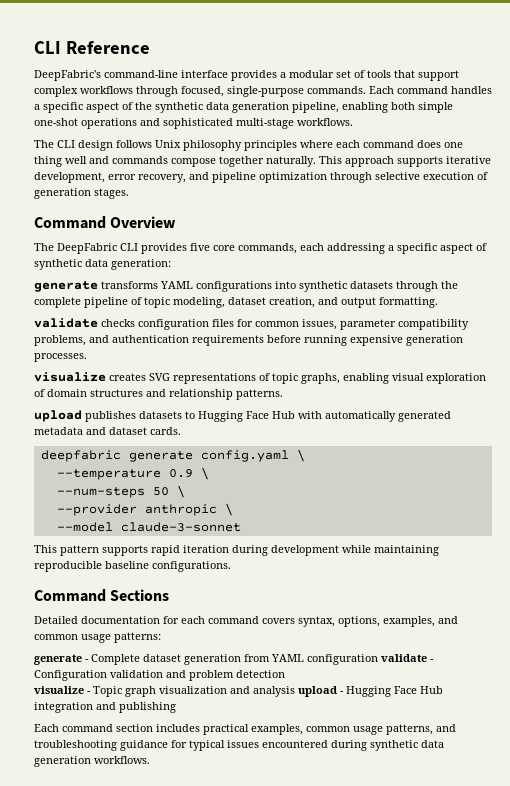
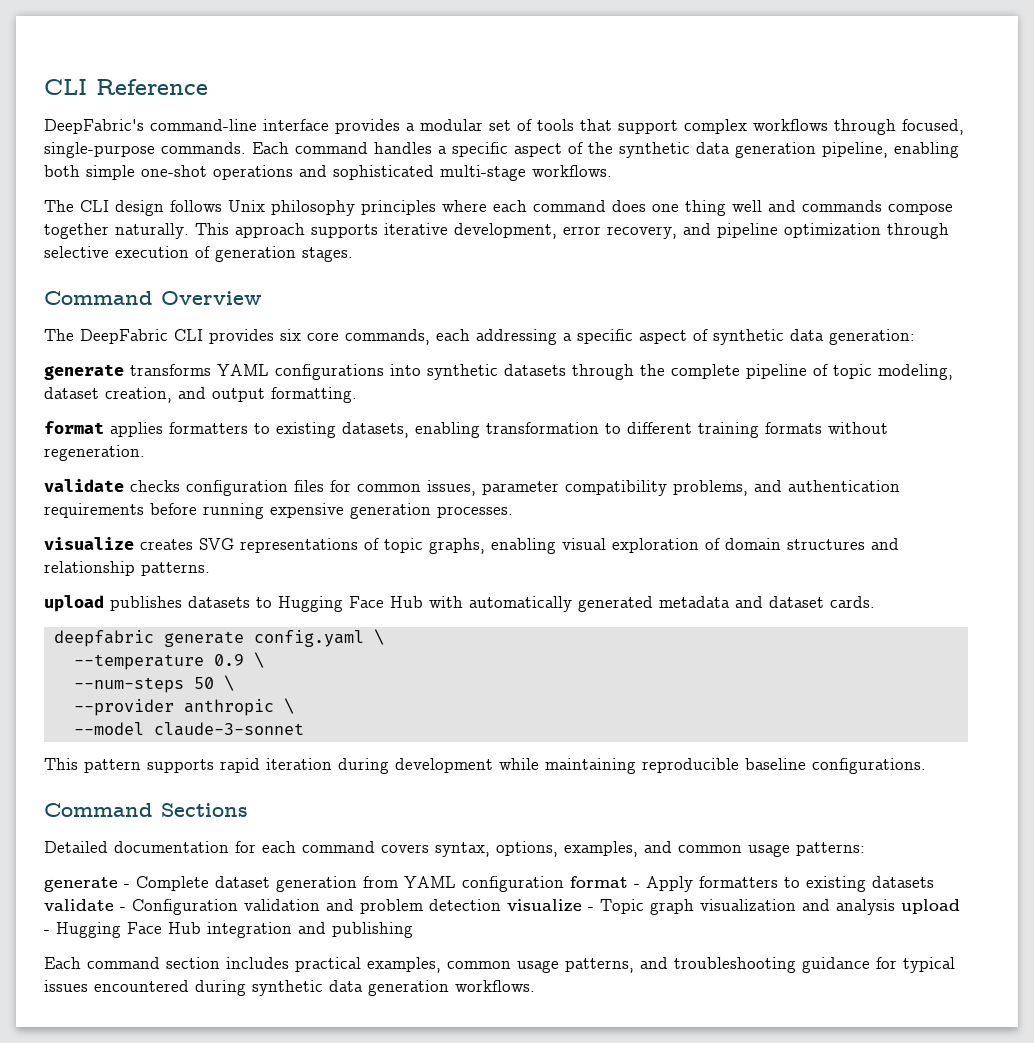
- The DeepFabric CLI provides five core commands, each addressing a specific aspect of synthetic data generation:
+ The DeepFabric CLI provides six core commands, each addressing a specific aspect of synthetic data generation:
+ format applies formatters to existing datasets, enabling transformation to different training formats without regeneration.
- generate - Complete dataset generation from YAML configuration validate - Configuration validation and problem detection
- visualize - Topic graph visualization and analysis upload - Hugging Face Hub integration and publishing
+ generate - Complete dataset generation from YAML configuration format - Apply formatters to existing datasets validate - Configuration validation and problem detection visualize - Topic graph visualization and analysis upload - Hugging Face Hub integration and publishing

